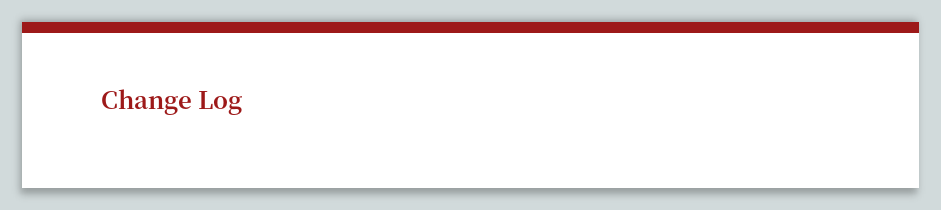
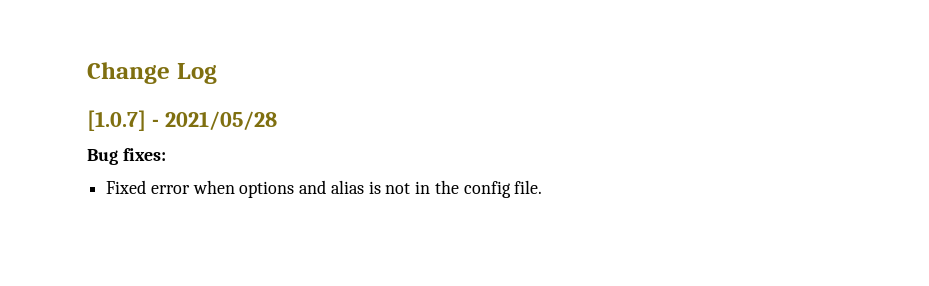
+ [1.0.7] - 2021/05/28
+ Bug fixes:
+ Fixed error when options and alias is not in the config file.

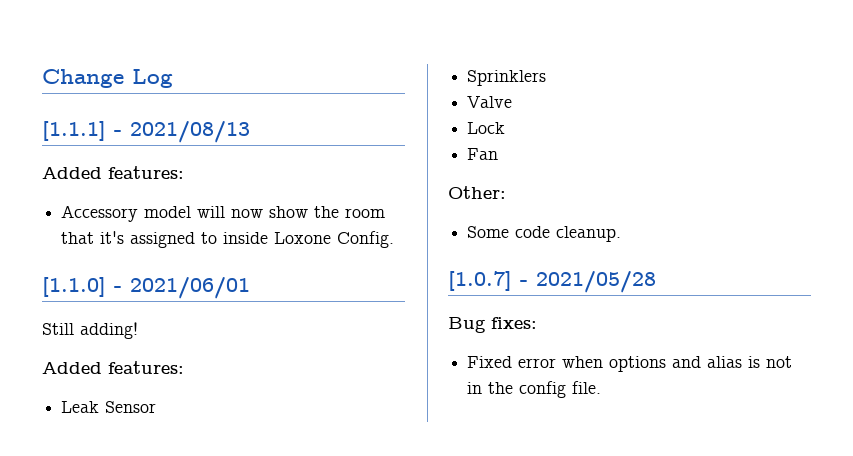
+ [1.1.1] - 2021/08/13
+ Added features:
+ Accessory model will now show the room that it's assigned to inside Loxone Config.
+ [1.1.0] - 2021/06/01
+ Still adding!
+ Added features:
+ Leak Sensor
+ Sprinklers
+ Valve
+ Lock
+ Fan
+ Other:
+ Some code cleanup.

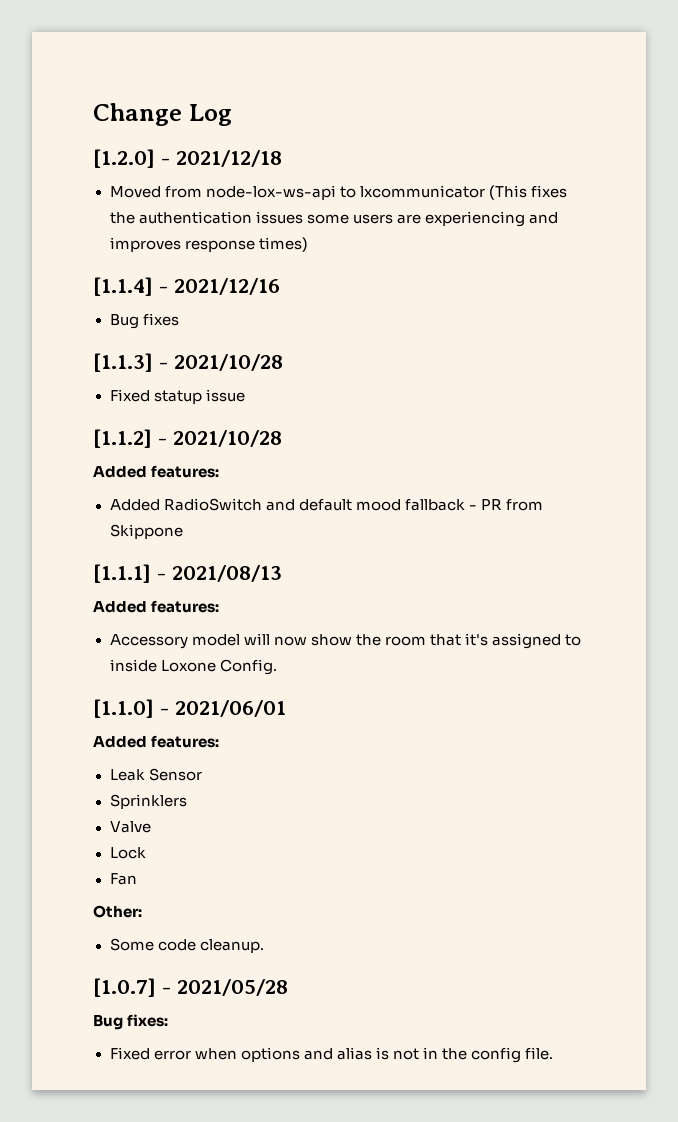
+ [1.2.0] - 2021/12/18
+ Moved from node-lox-ws-api to lxcommunicator (This fixes the authentication issues some users are experiencing and improves response times)
+ [1.1.4] - 2021/12/16
+ Bug fixes
+ [1.1.3] - 2021/10/28
+ Fixed statup issue
+ [1.1.2] - 2021/10/28
+ Added features:
+ Added RadioSwitch and default mood fallback - PR from Skippone
- Still adding!

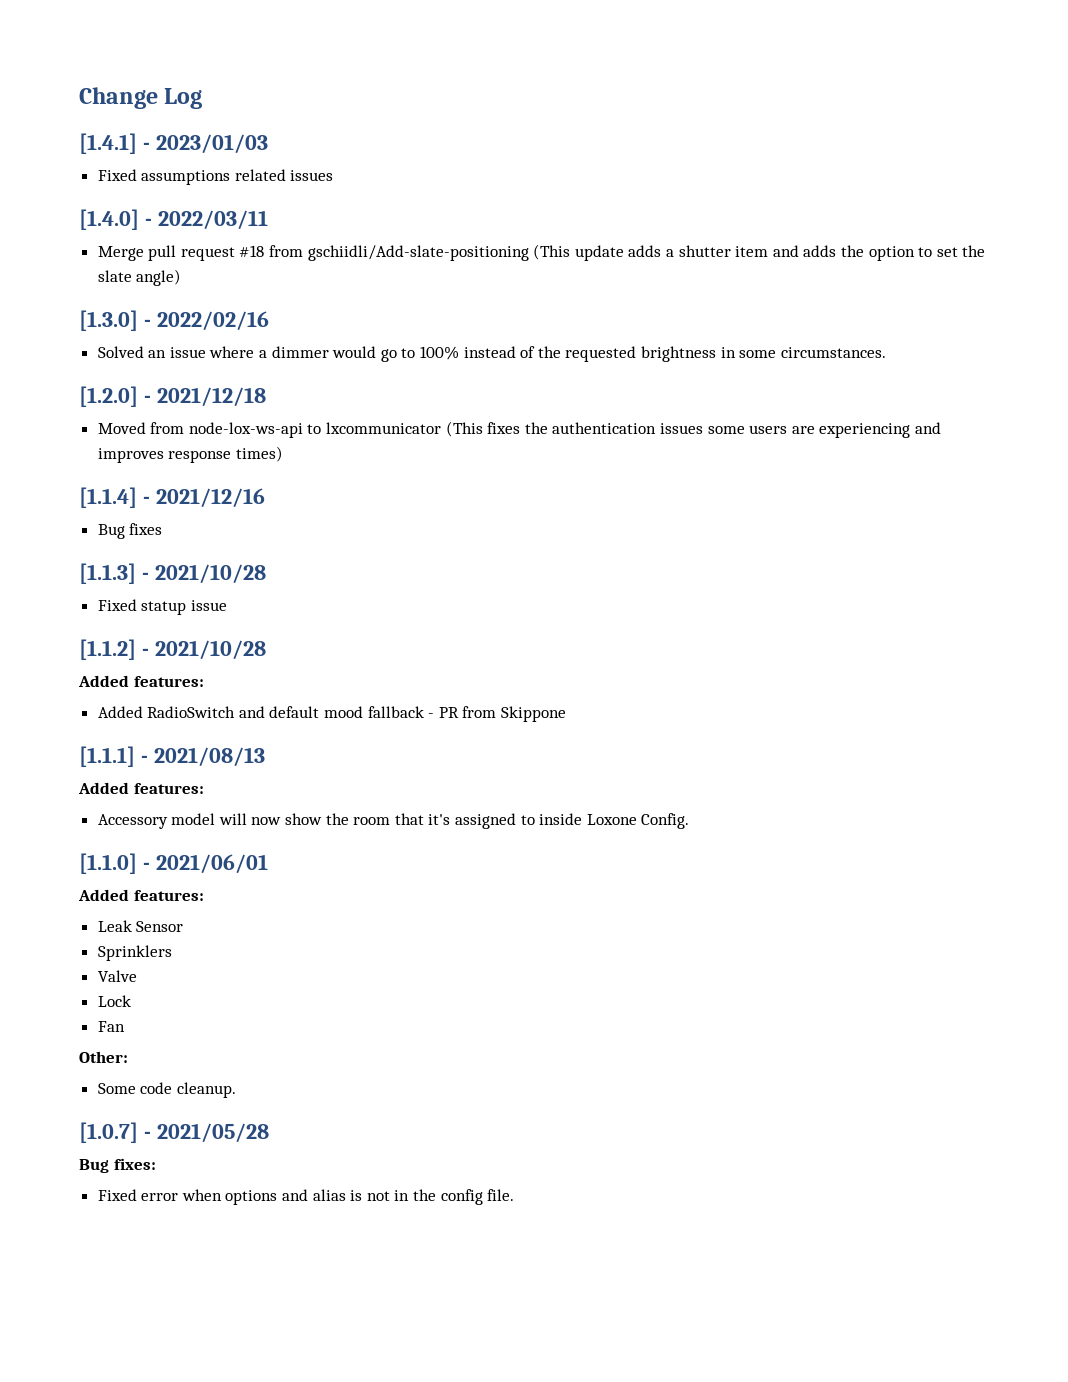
+ [1.4.1] - 2023/01/03
+ Fixed assumptions related issues
+ [1.4.0] - 2022/03/11
+ Merge pull request #18 from gschiidli/Add-slate-positioning (This update adds a shutter item and adds the option to set the slate angle)
+ [1.3.0] - 2022/02/16
+ Solved an issue where a dimmer would go to 100% instead of the requested brightness in some circumstances.

